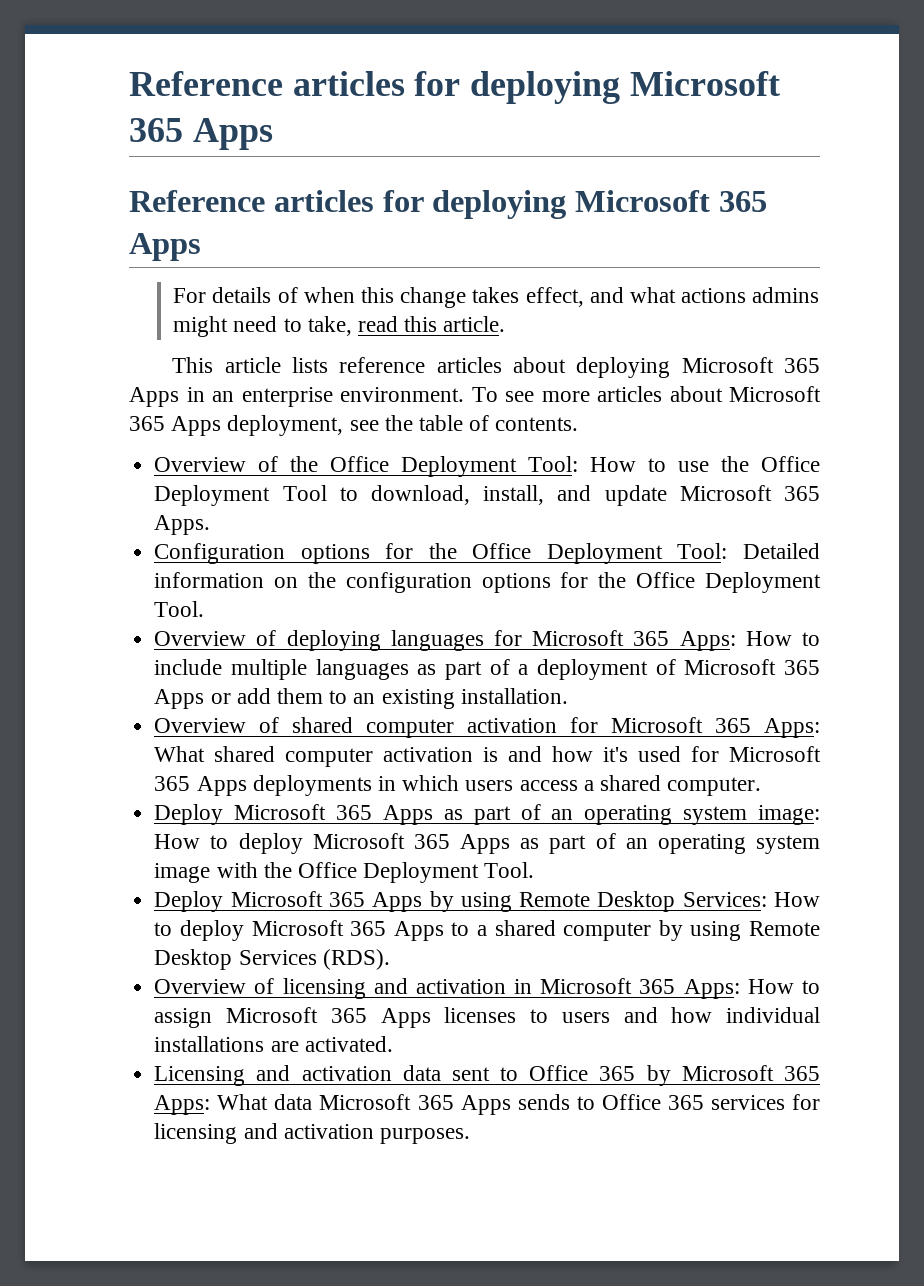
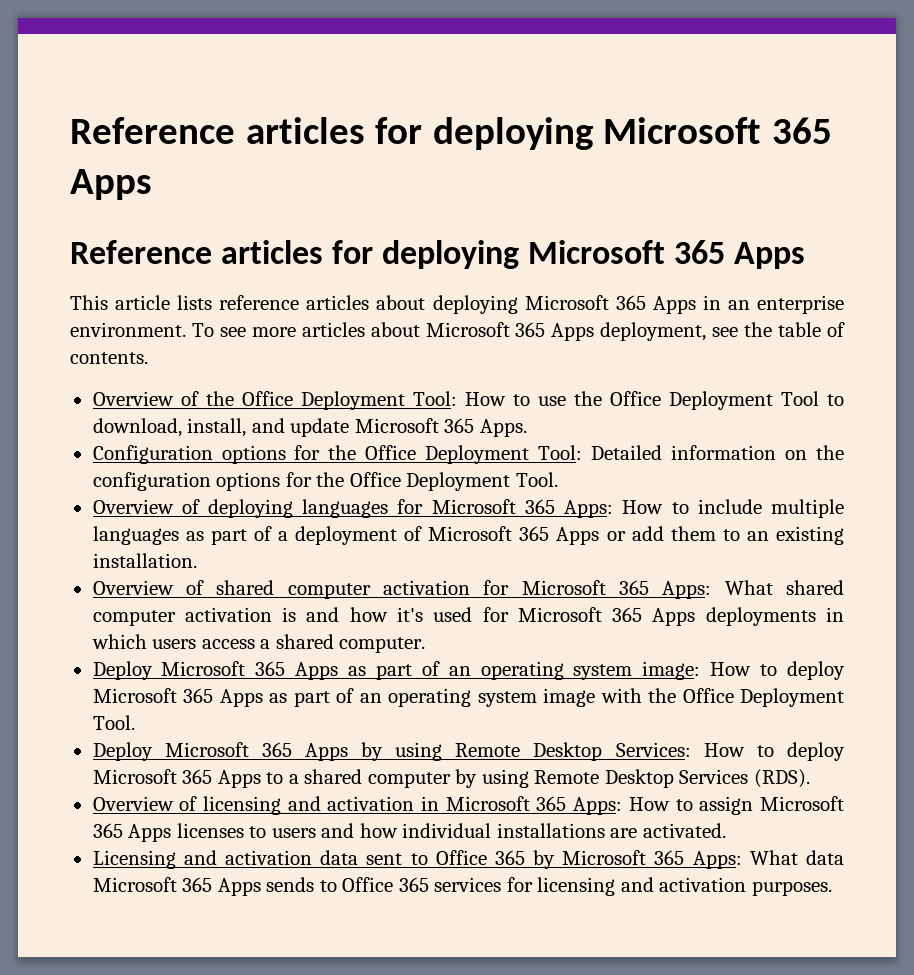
- For details of when this change takes effect, and what actions admins might need to take, read this article.

